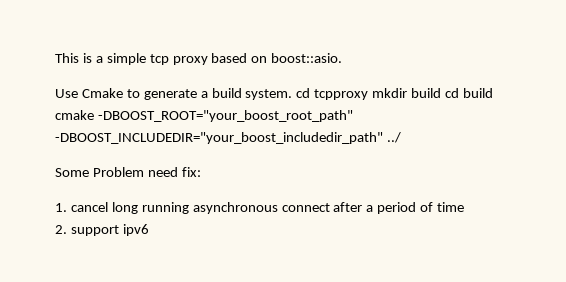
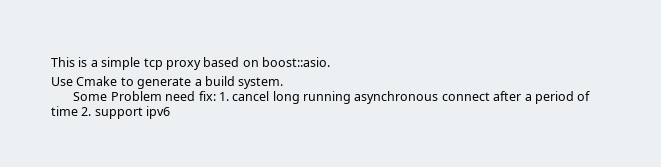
- Use Cmake to generate a build system. cd tcpproxy mkdir build cd build cmake -DBOOST_ROOT="your_boost_root_path" -DBOOST_INCLUDEDIR="your_boost_includedir_path" ../
+ Use Cmake to generate a build system.
- Some Problem need fix:
- 1. cancel long running asynchronous connect after a period of time
- 2. support ipv6
+ Some Problem need fix: 1. cancel long running asynchronous connect after a period of time 2. support ipv6

